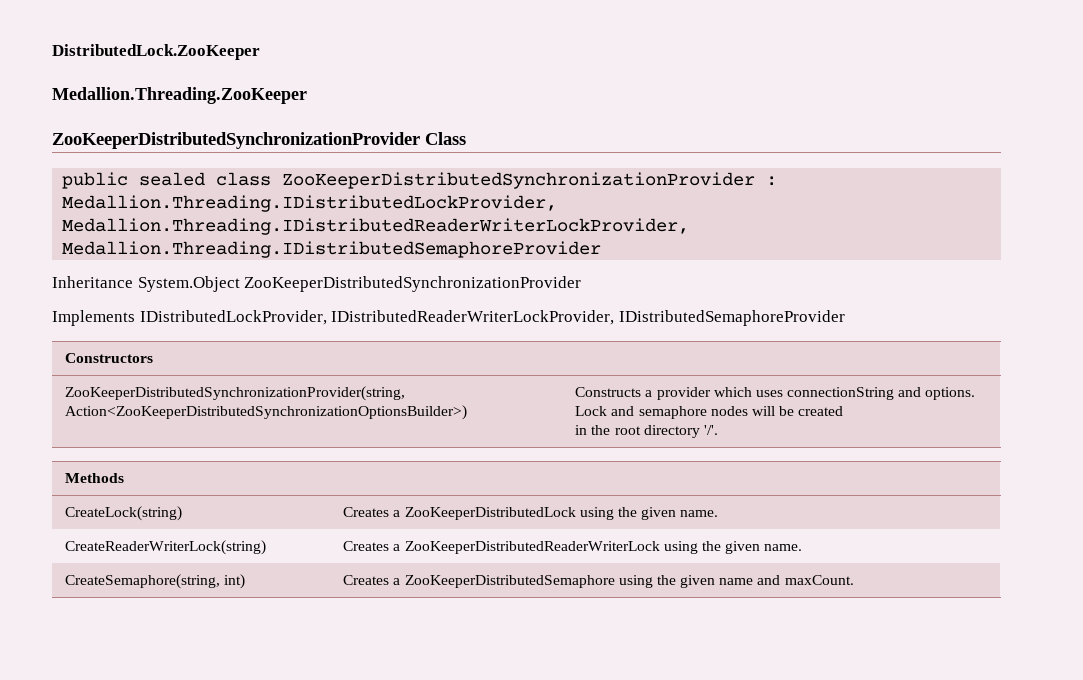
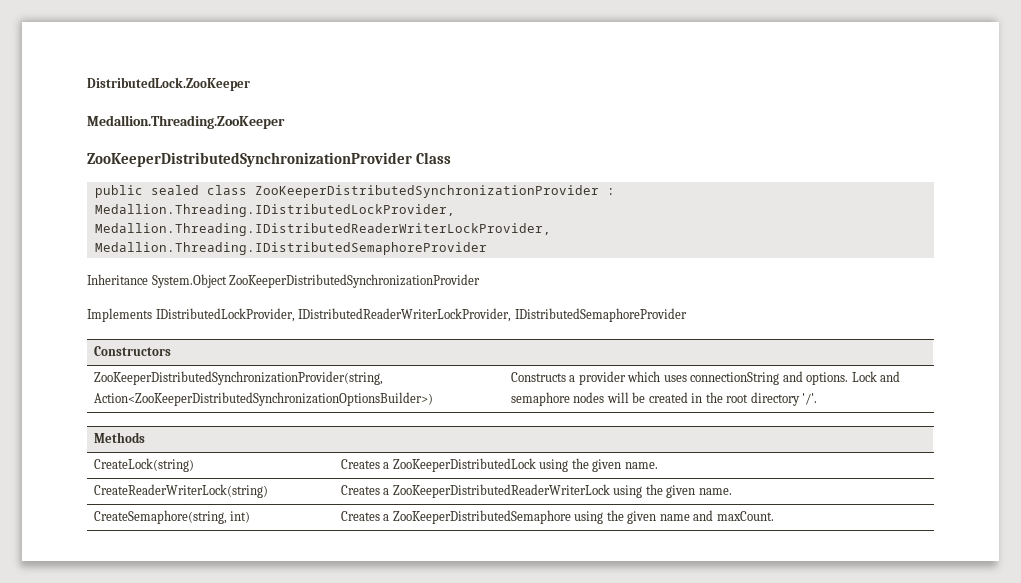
- ZooKeeperDistributedSynchronizationProvider(string, Action<ZooKeeperDistributedSynchronizationOptionsBuilder>) | Constructs a provider which uses connectionString and options. Lock and semaphore nodes will be created
- in the root directory '/'.
+ ZooKeeperDistributedSynchronizationProvider(string, Action<ZooKeeperDistributedSynchronizationOptionsBuilder>) | Constructs a provider which uses connectionString and options. Lock and semaphore nodes will be created in the root directory '/'.

